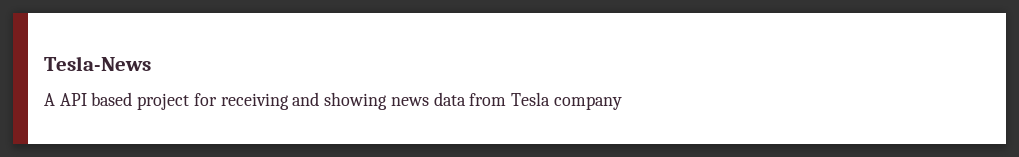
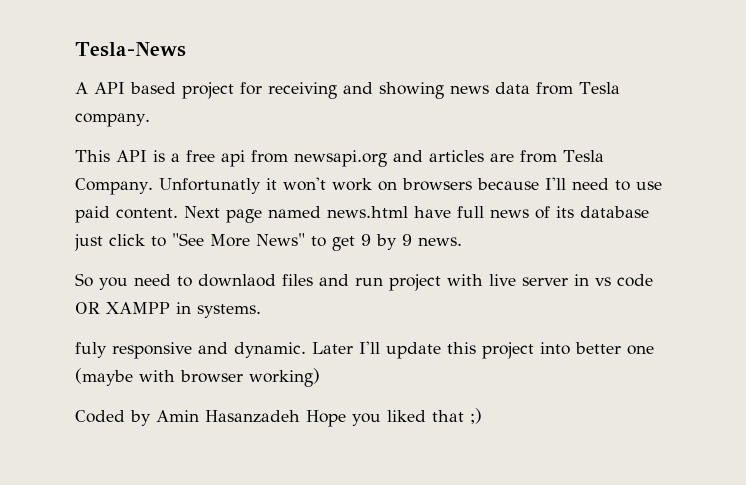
- A API based project for receiving and showing news data from Tesla company
+ A API based project for receiving and showing news data from Tesla company.
+ This API is a free api from newsapi.org and articles are from Tesla Company. Unfortunatly it won't work on browsers because I'll need to use paid content. Next page named news.html have full news of its database just click to "See More News" to get 9 by 9 news.
+ So you need to downlaod files and run project with live server in vs code OR XAMPP in systems.
+ fuly responsive and dynamic. Later I'll update this project into better one (maybe with browser working)
+ Coded by Amin Hasanzadeh Hope you liked that ;)

